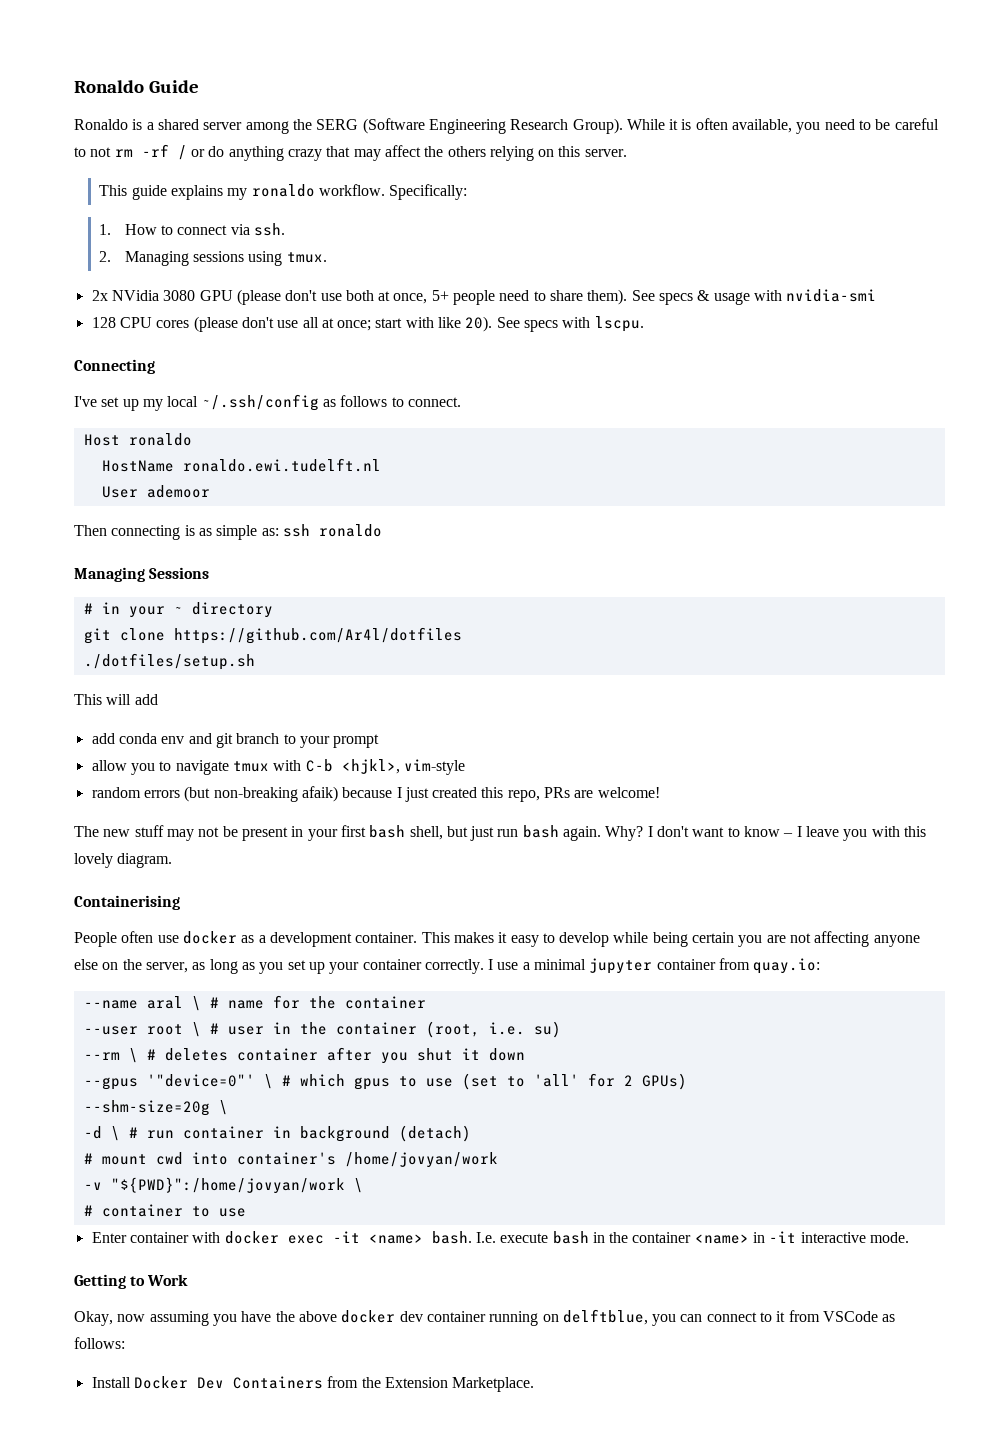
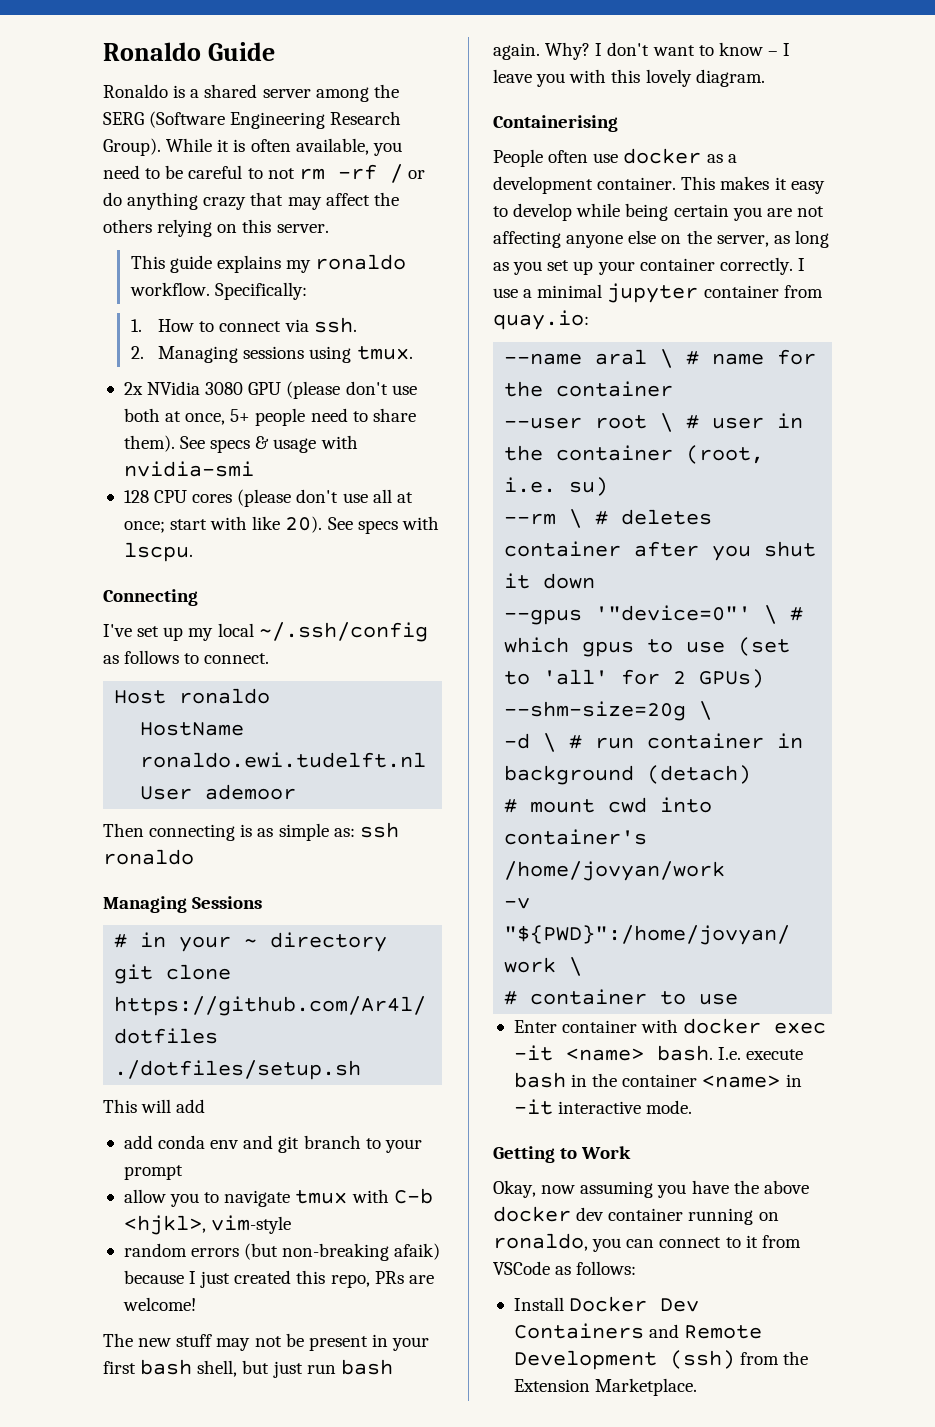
- Okay, now assuming you have the above docker dev container running on delftblue, you can connect to it from VSCode as follows:
+ Okay, now assuming you have the above docker dev container running on ronaldo, you can connect to it from VSCode as follows:
- Install Docker Dev Containers from the Extension Marketplace.
+ Install Docker Dev Containers and Remote Development (ssh) from the Extension Marketplace.

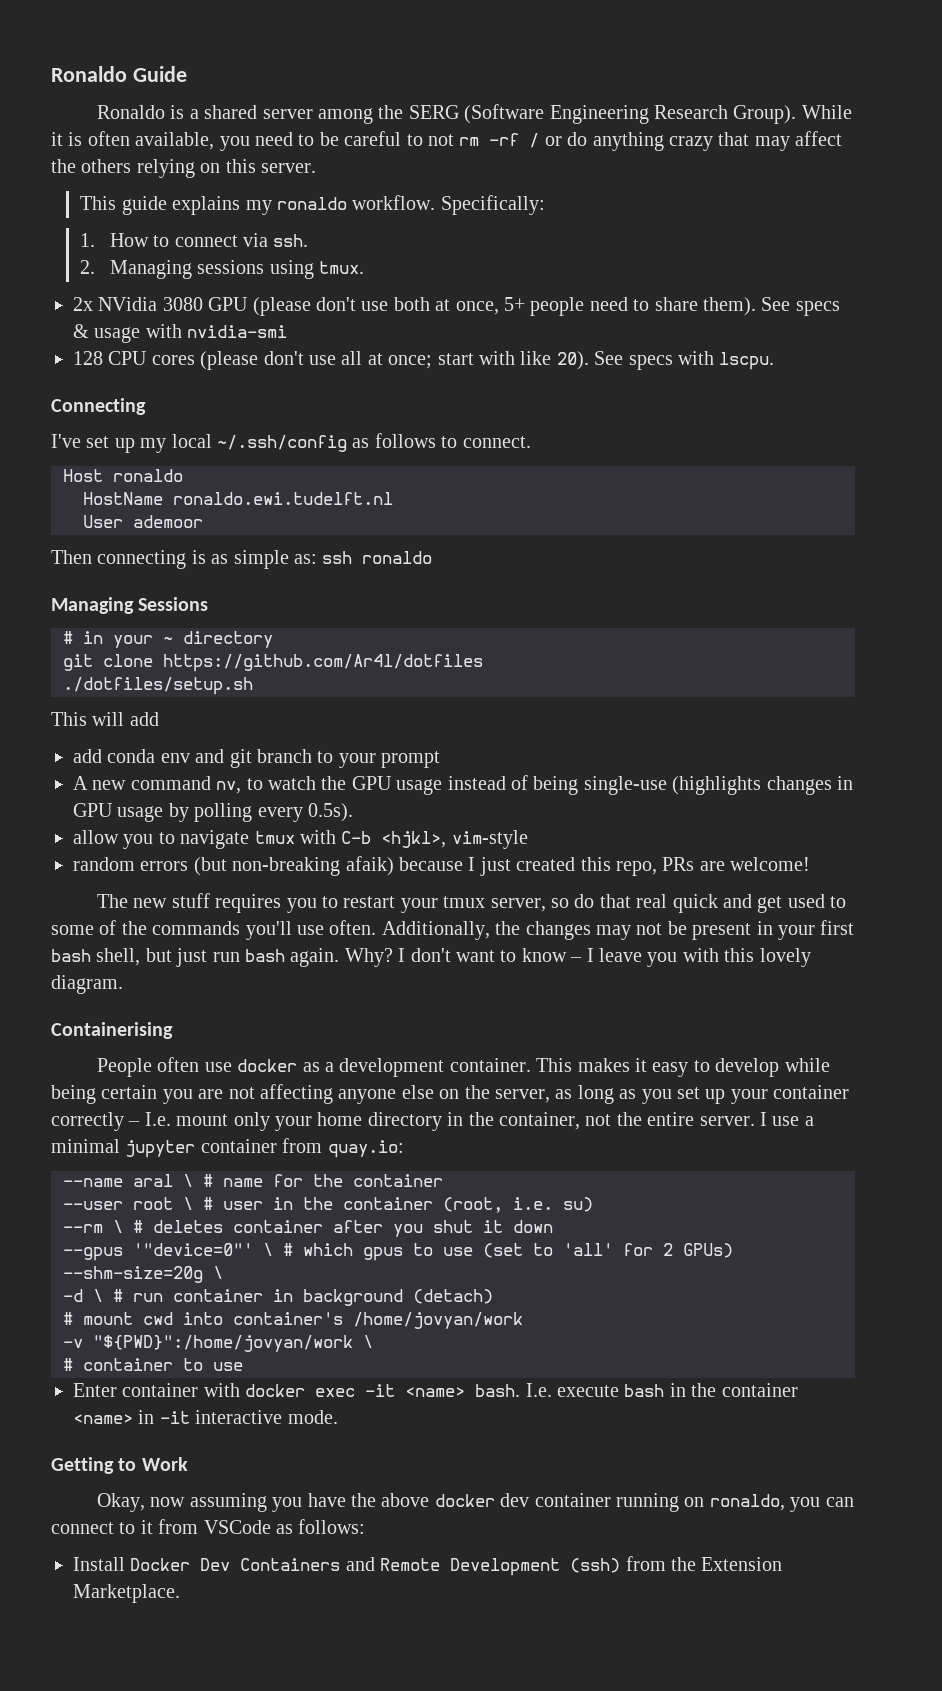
+ A new command nv, to watch the GPU usage instead of being single-use (highlights changes in GPU usage by polling every 0.5s).
- The new stuff may not be present in your first bash shell, but just run bash again.
+ The new stuff requires you to restart your tmux server, so do that real quick and get used to some of the commands you'll use often. Additionally, the changes may not be present in your first bash shell, but just run bash again.
- This makes it easy to develop while being certain you are not affecting anyone else on the server, as long as you set up your container correctly.
+ This makes it easy to develop while being certain you are not affecting anyone else on the server, as long as you set up your container correctly – I.e. mount only your home directory in the container, not the entire server.

